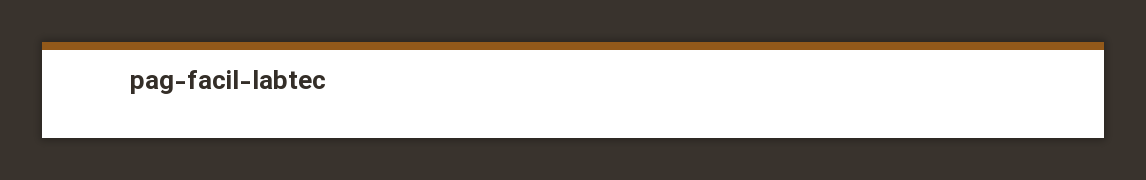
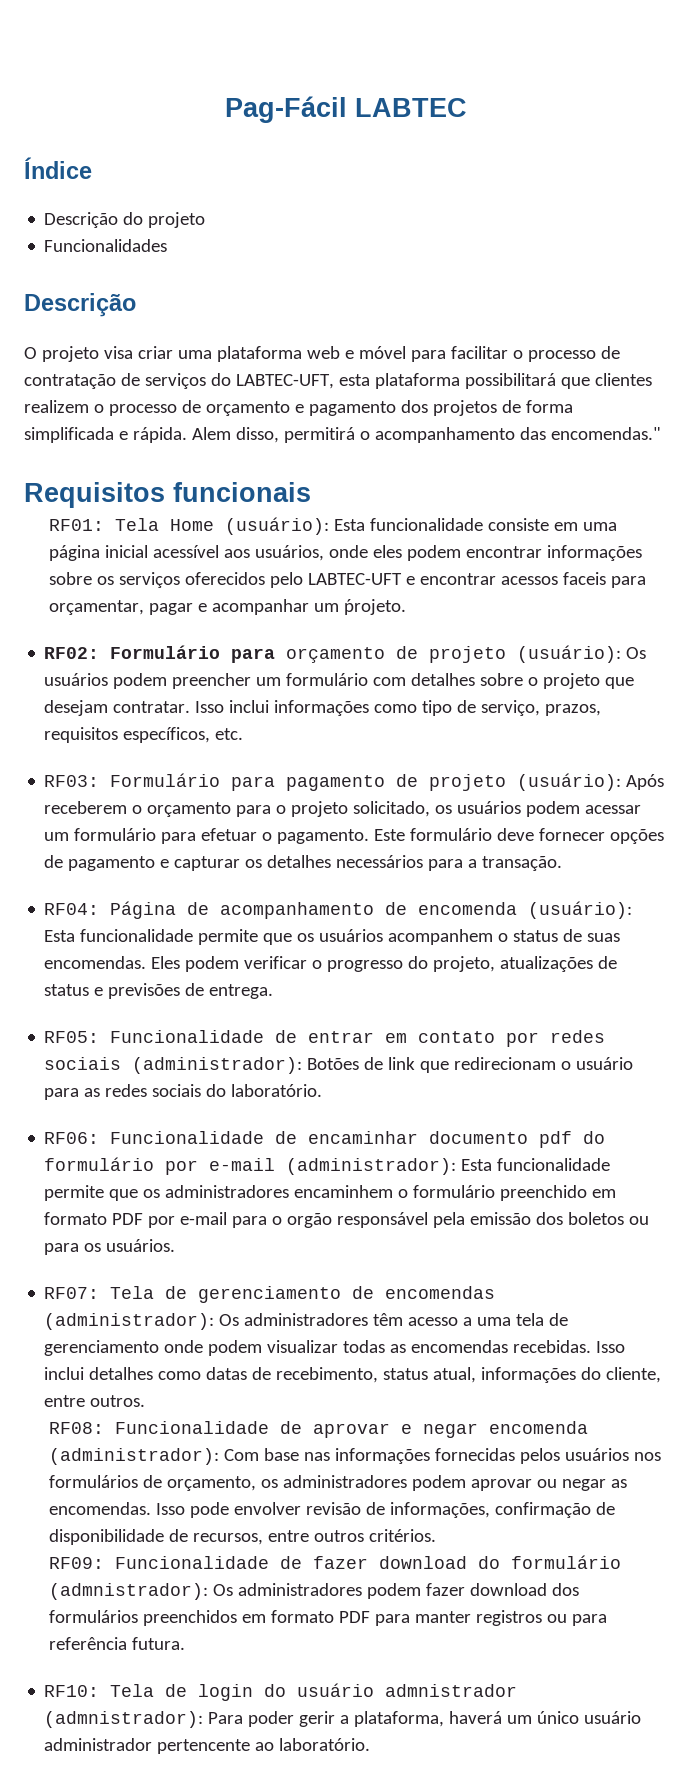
- pag-facil-labtec
+ Pag-Fácil LABTEC
+ Índice
+ Descrição do projeto
+ Funcionalidades
+ Descrição
+ O projeto visa criar uma plataforma web e móvel para facilitar o processo de contratação de serviços do LABTEC-UFT, esta plataforma possibilitará que clientes realizem o processo de orçamento e pagamento dos projetos de forma simplificada e rápida. Alem disso, permitirá o acompanhamento das encomendas."
+ Requisitos funcionais
+ RF01: Tela Home (usuário): Esta funcionalidade consiste em uma página inicial acessível aos usuários, onde eles podem encontrar informações sobre os serviços oferecidos pelo LABTEC-UFT e encontrar acessos faceis para orçamentar, pagar e acompanhar um ṕrojeto.
+ RF02: Formulário para orçamento de projeto (usuário): Os usuários podem preencher um formulário com detalhes sobre o projeto que desejam contratar. Isso inclui informações como tipo de serviço, prazos, requisitos específicos, etc.
+ RF03: Formulário para pagamento de projeto (usuário): Após receberem o orçamento para o projeto solicitado, os usuários podem acessar um formulário para efetuar o pagamento. Este formulário deve fornecer opções de pagamento e capturar os detalhes necessários para a transação.
+ RF04: Página de acompanhamento de encomenda (usuário): Esta funcionalidade permite que os usuários acompanhem o status de suas encomendas. Eles podem verificar o progresso do projeto, atualizações de status e previsões de entrega.
+ RF05: Funcionalidade de entrar em contato por redes sociais (administrador): Botões de link que redirecionam o usuário para as redes sociais do laboratório.
+ RF06: Funcionalidade de encaminhar documento pdf do formulário por e-mail (administrador): Esta funcionalidade permite que os administradores encaminhem o formulário preenchido em formato PDF por e-mail para o orgão responsável pela emissão dos boletos ou para os usuários.
+ RF07: Tela de gerenciamento de encomendas (administrador): Os administradores têm acesso a uma tela de gerenciamento onde podem visualizar todas as encomendas recebidas. Isso inclui detalhes como datas de recebimento, status atual, informações do cliente, entre outros.
+ RF08: Funcionalidade de aprovar e negar encomenda (administrador): Com base nas informações fornecidas pelos usuários nos formulários de orçamento, os administradores podem aprovar ou negar as encomendas. Isso pode envolver revisão de informações, confirmação de disponibilidade de recursos, entre outros critérios.
+ RF09: Funcionalidade de fazer download do formulário (admnistrador): Os administradores podem fazer download dos formulários preenchidos em formato PDF para manter registros ou para referência futura.
+ RF10: Tela de login do usuário admnistrador (admnistrador): Para poder gerir a plataforma, haverá um único usuário administrador pertencente ao laboratório.

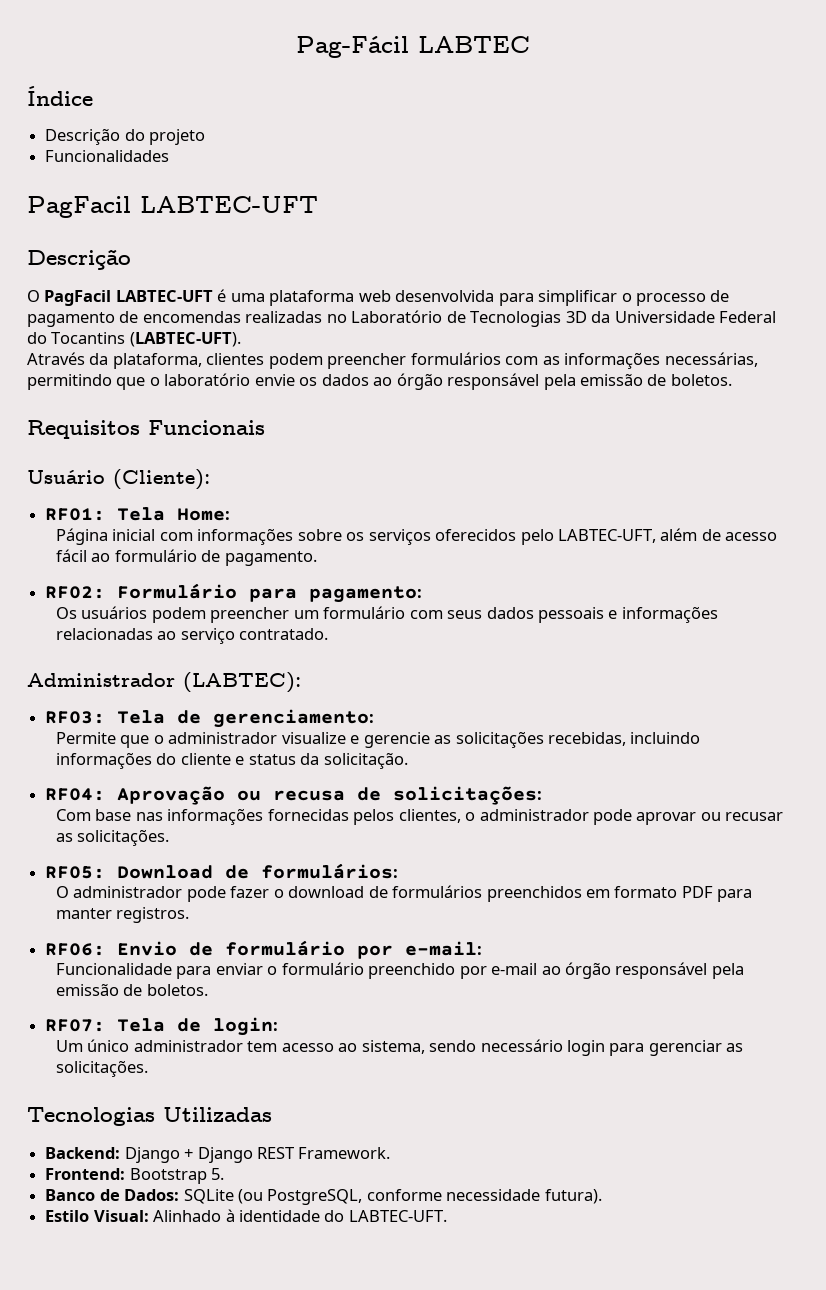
  Funcionalidades
+ PagFacil LABTEC-UFT
- O projeto visa criar uma plataforma web e móvel para facilitar o processo de contratação de serviços do LABTEC-UFT, esta plataforma possibilitará que clientes realizem o processo de orçamento e pagamento dos projetos de forma simplificada e rápida. Alem disso, permitirá o acompanhamento das encomendas."
- Requisitos funcionais
- RF01: Tela Home (usuário): Esta funcionalidade consiste em uma página inicial acessível aos usuários, onde eles podem encontrar informações sobre os serviços oferecidos pelo LABTEC-UFT e encontrar acessos faceis para orçamentar, pagar e acompanhar um ṕrojeto.
+ O PagFacil LABTEC-UFT é uma plataforma web desenvolvida para simplificar o processo de pagamento de encomendas realizadas no Laboratório de Tecnologias 3D da Universidade Federal do Tocantins (LABTEC-UFT).
+ Através da plataforma, clientes podem preencher formulários com as informações necessárias, permitindo que o laboratório envie os dados ao órgão responsável pela emissão de boletos.
+ Requisitos Funcionais
+ Usuário (Cliente):
+ RF01: Tela Home:
+ Página inicial com informações sobre os serviços oferecidos pelo LABTEC-UFT, além de acesso fácil ao formulário de pagamento.
- RF02: Formulário para orçamento de projeto (usuário): Os usuários podem preencher um formulário com detalhes sobre o projeto que desejam contratar. Isso inclui informações como tipo de serviço, prazos, requisitos específicos, etc.
- RF03: Formulário para pagamento de projeto (usuário): Após receberem o orçamento para o projeto solicitado, os usuários podem acessar um formulário para efetuar o pagamento. Este formulário deve fornecer opções de pagamento e capturar os detalhes necessários para a transação.
- RF04: Página de acompanhamento de encomenda (usuário): Esta funcionalidade permite que os usuários acompanhem o status de suas encomendas. Eles podem verificar o progresso do projeto, atualizações de status e previsões de entrega.
- RF05: Funcionalidade de entrar em contato por redes sociais (administrador): Botões de link que redirecionam o usuário para as redes sociais do laboratório.
- RF06: Funcionalidade de encaminhar documento pdf do formulário por e-mail (administrador): Esta funcionalidade permite que os administradores encaminhem o formulário preenchido em formato PDF por e-mail para o orgão responsável pela emissão dos boletos ou para os usuários.
- RF07: Tela de gerenciamento de encomendas (administrador): Os administradores têm acesso a uma tela de gerenciamento onde podem visualizar todas as encomendas recebidas. Isso inclui detalhes como datas de recebimento, status atual, informações do cliente, entre outros.
- RF08: Funcionalidade de aprovar e negar encomenda (administrador): Com base nas informações fornecidas pelos usuários nos formulários de orçamento, os administradores podem aprovar ou negar as encomendas. Isso pode envolver revisão de informações, confirmação de disponibilidade de recursos, entre outros critérios.
- RF09: Funcionalidade de fazer download do formulário (admnistrador): Os administradores podem fazer download dos formulários preenchidos em formato PDF para manter registros ou para referência futura.
- RF10: Tela de login do usuário admnistrador (admnistrador): Para poder gerir a plataforma, haverá um único usuário administrador pertencente ao laboratório.
+ RF02: Formulário para pagamento:
+ Os usuários podem preencher um formulário com seus dados pessoais e informações relacionadas ao serviço contratado.
+ Administrador (LABTEC):
+ RF03: Tela de gerenciamento:
+ Permite que o administrador visualize e gerencie as solicitações recebidas, incluindo informações do cliente e status da solicitação.
+ RF04: Aprovação ou recusa de solicitações:
+ Com base nas informações fornecidas pelos clientes, o administrador pode aprovar ou recusar as solicitações.
+ RF05: Download de formulários:
+ O administrador pode fazer o download de formulários preenchidos em formato PDF para manter registros.
+ RF06: Envio de formulário por e-mail:
+ Funcionalidade para enviar o formulário preenchido por e-mail ao órgão responsável pela emissão de boletos.
+ RF07: Tela de login:
+ Um único administrador tem acesso ao sistema, sendo necessário login para gerenciar as solicitações.
+ Tecnologias Utilizadas
+ Backend: Django + Django REST Framework.
+ Frontend: Bootstrap 5.
+ Banco de Dados: SQLite (ou PostgreSQL, conforme necessidade futura).
+ Estilo Visual: Alinhado à identidade do LABTEC-UFT.

